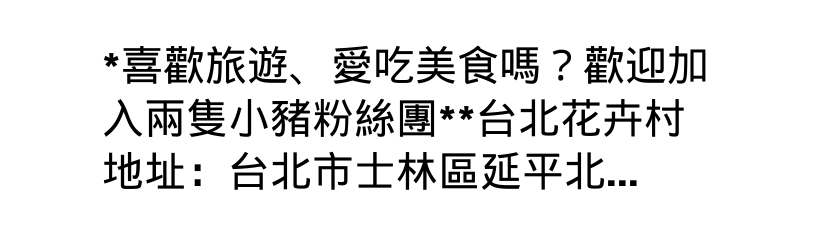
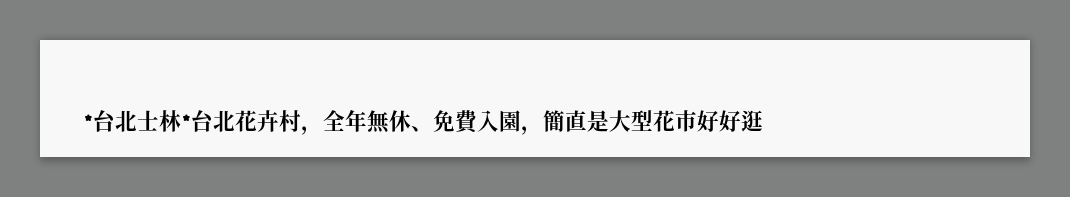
- *喜歡旅遊、愛吃美食嗎？歡迎加入兩隻小豬粉絲團**台北花卉村地址：台北市士林區延平北...
+ *台北士林*台北花卉村，全年無休、免費入園，簡直是大型花市好好逛

